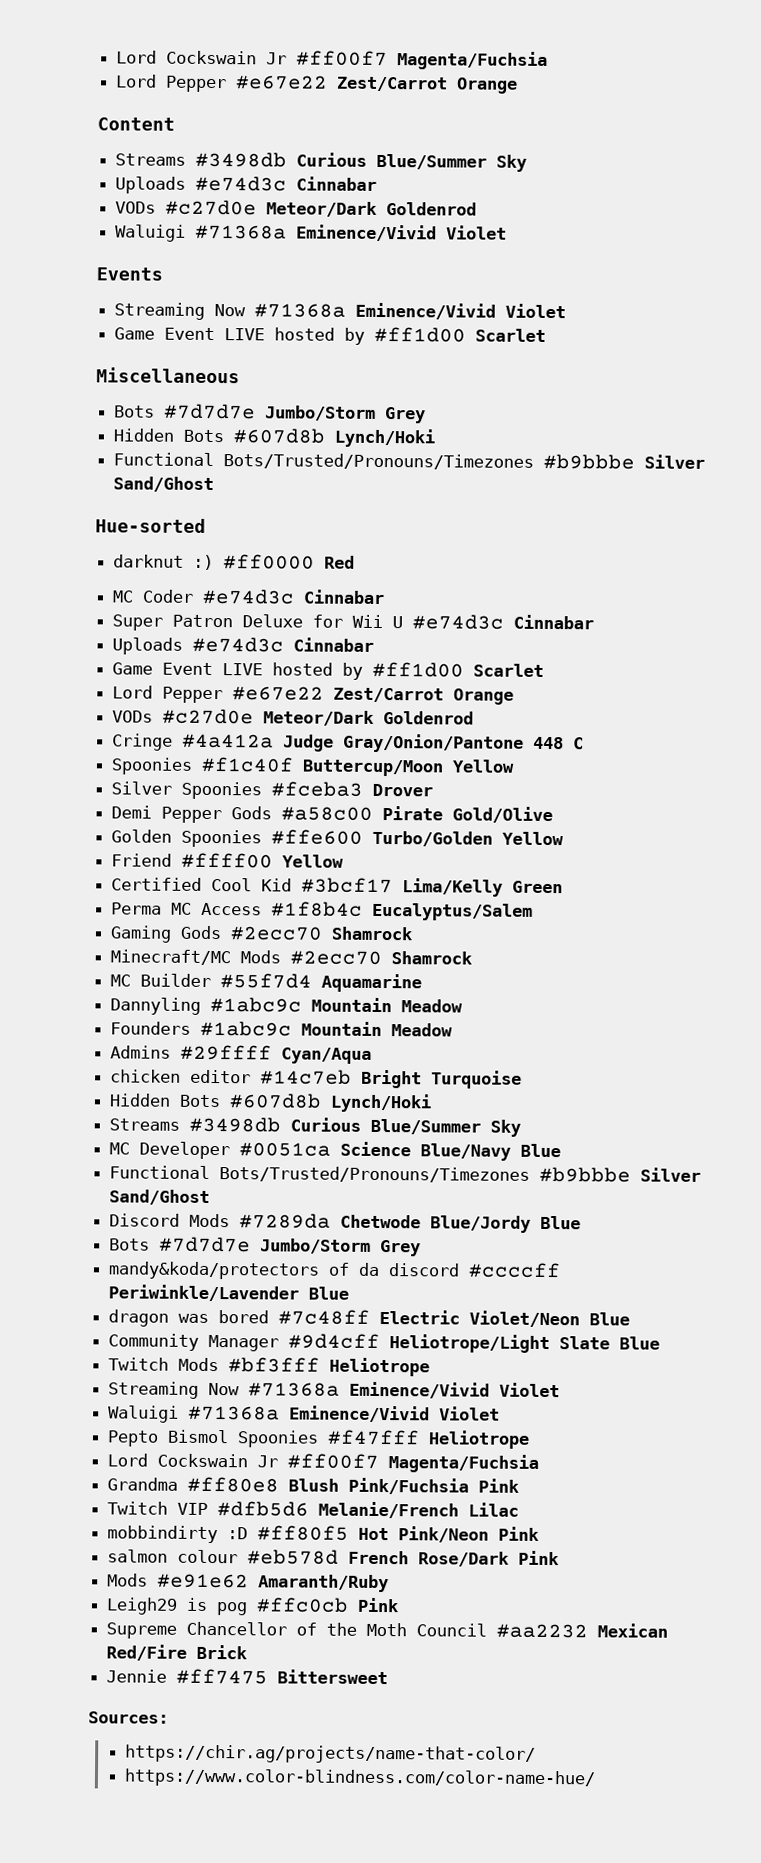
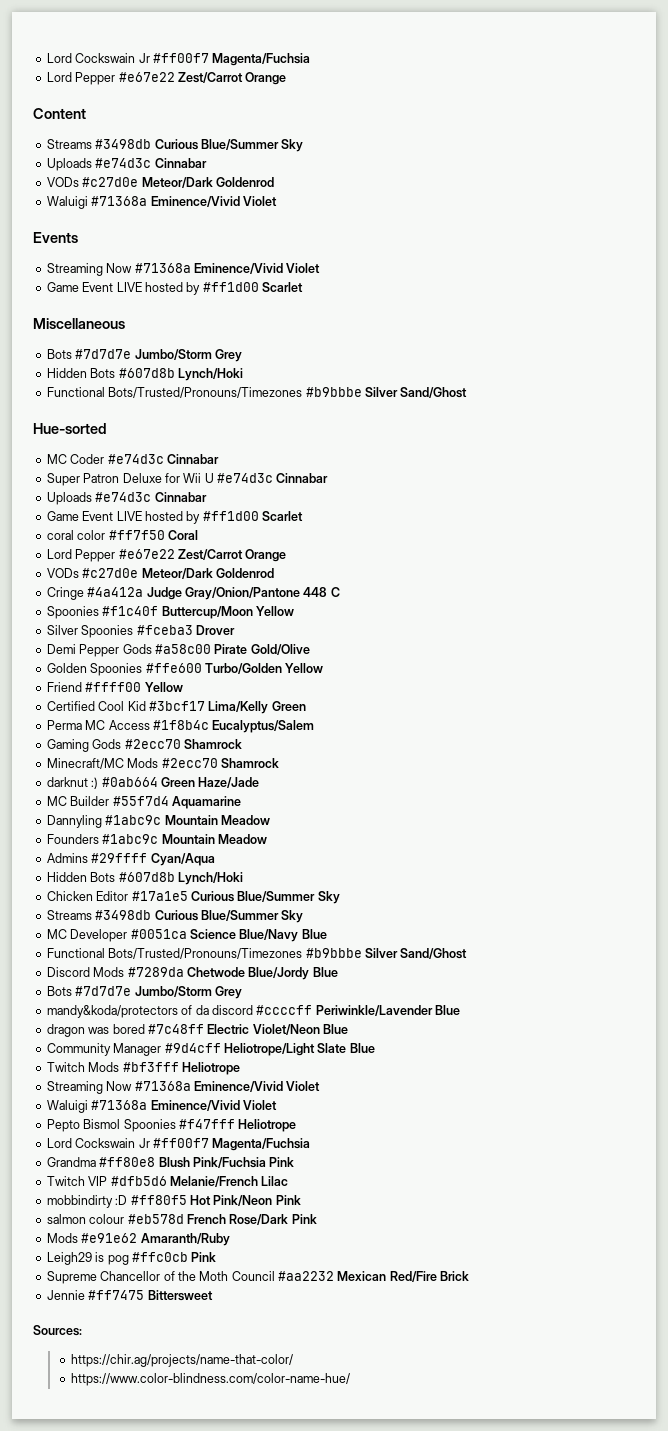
- darknut :) #ff0000 Red
+ coral color #ff7f50 Coral
+ darknut :) #0ab664 Green Haze/Jade
  Admins #29ffff Cyan/Aqua
- chicken editor #14c7eb Bright Turquoise
  Hidden Bots #607d8b Lynch/Hoki
+ Chicken Editor #17a1e5 Curious Blue/Summer Sky

